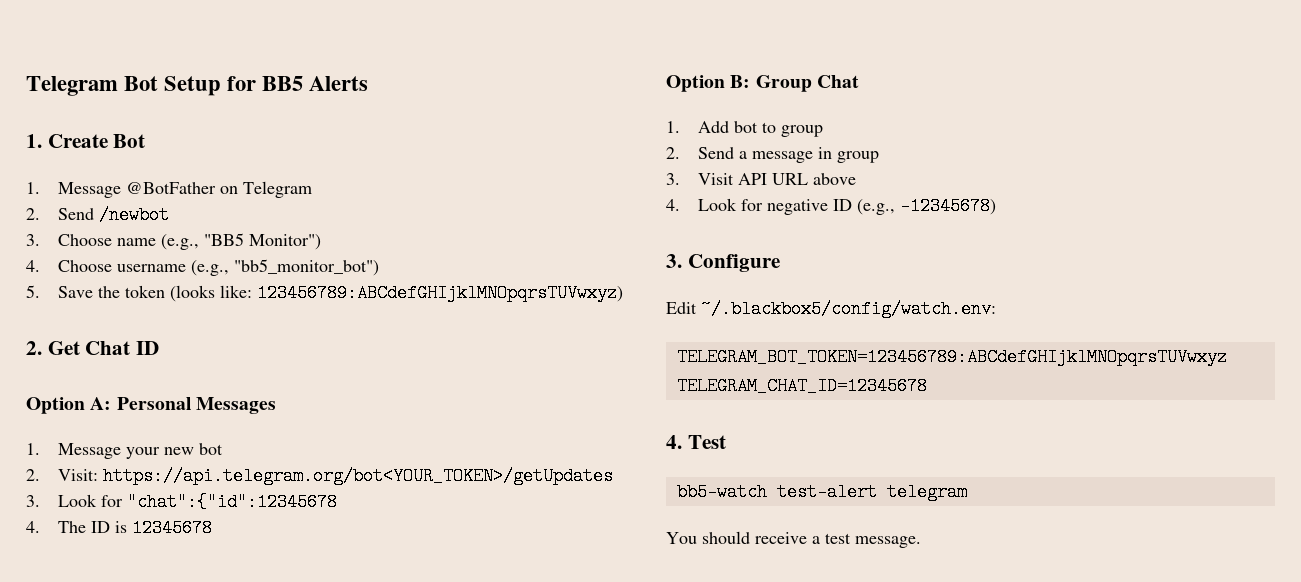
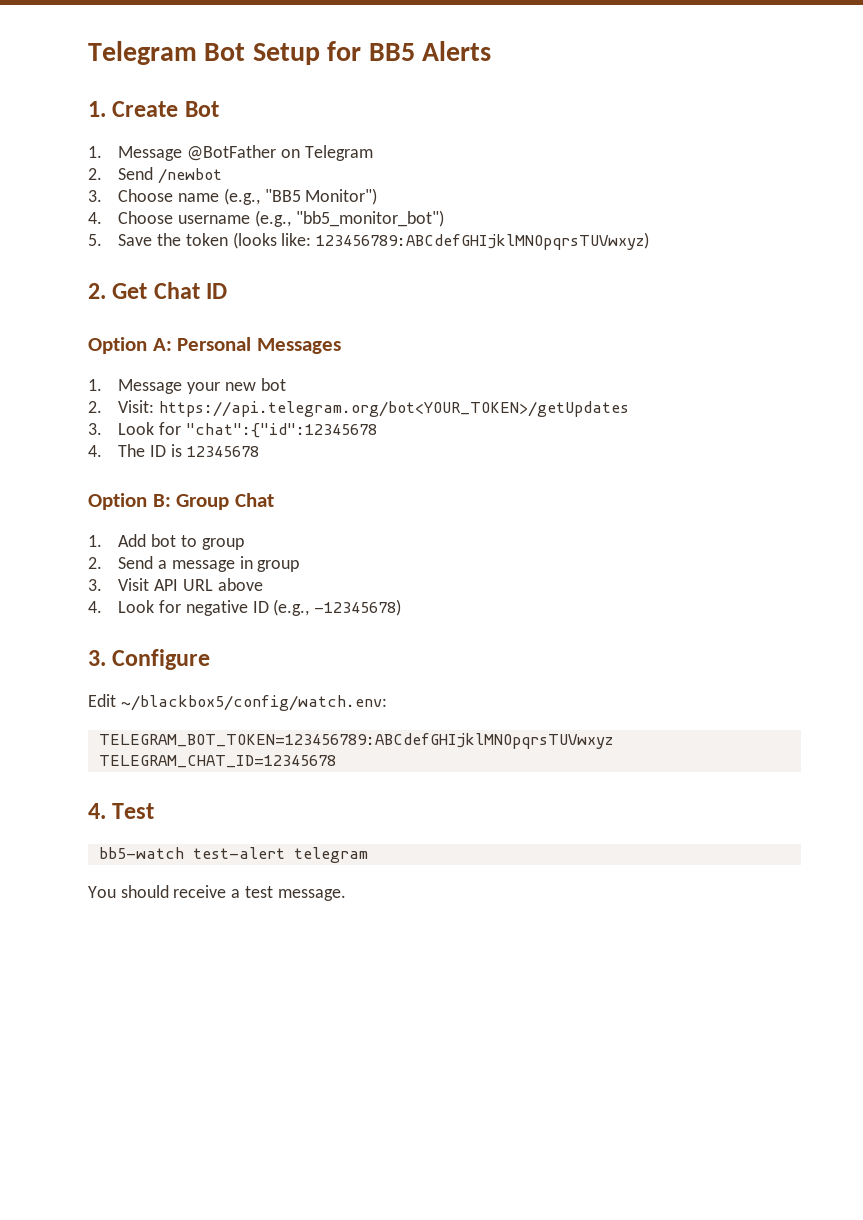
- Edit ~/.blackbox5/config/watch.env:
+ Edit ~/blackbox5/config/watch.env:

